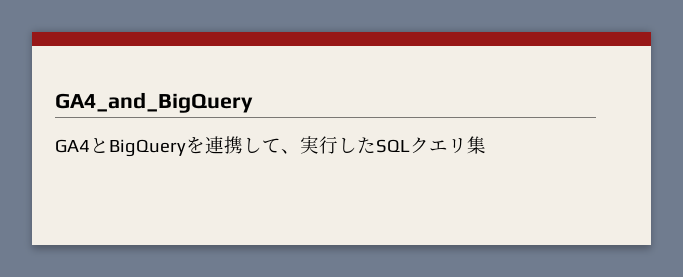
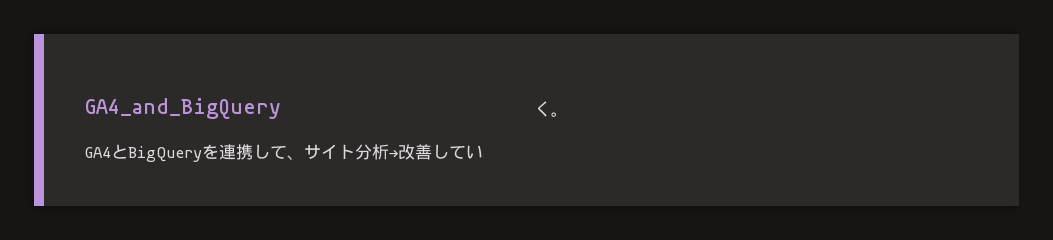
- GA4とBigQueryを連携して、実行したSQLクエリ集
+ GA4とBigQueryを連携して、サイト分析→改善していく。

